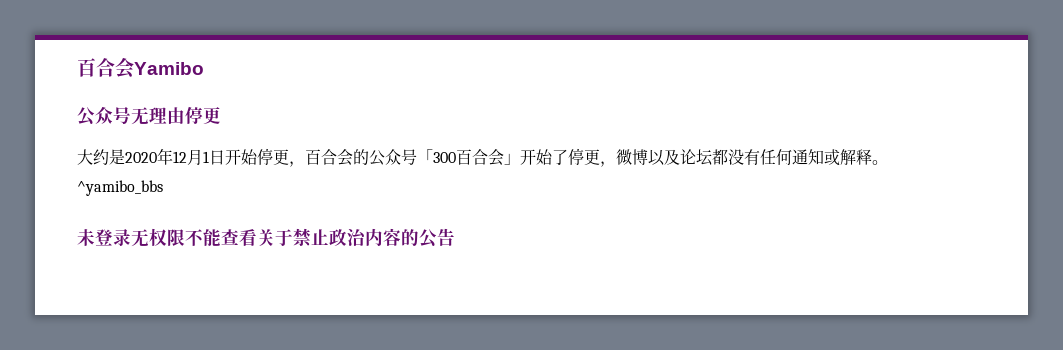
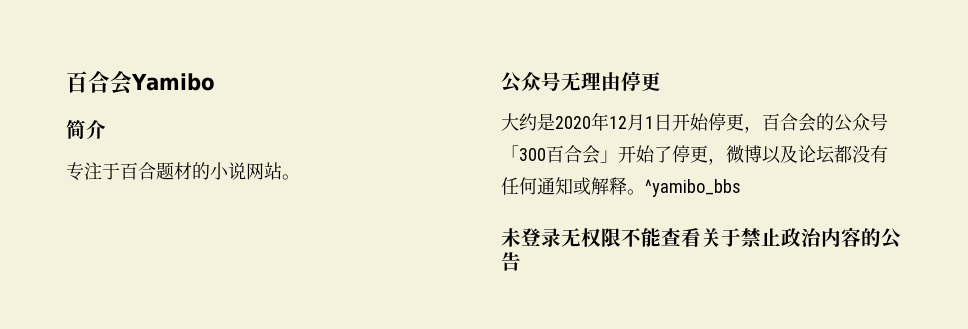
+ 简介
+ 专注于百合题材的小说网站。

